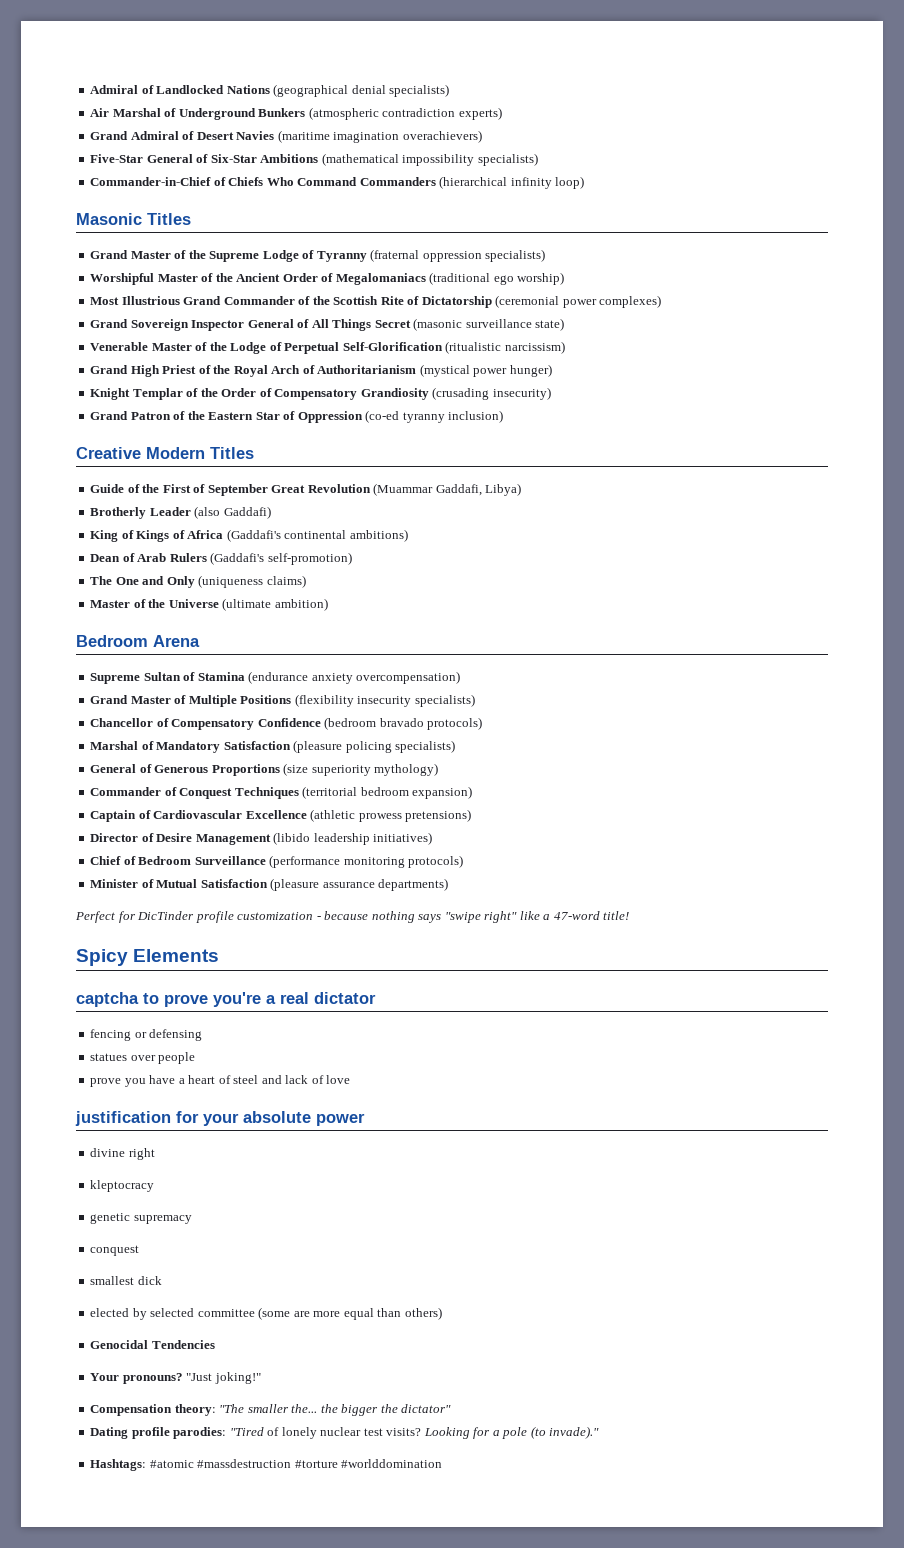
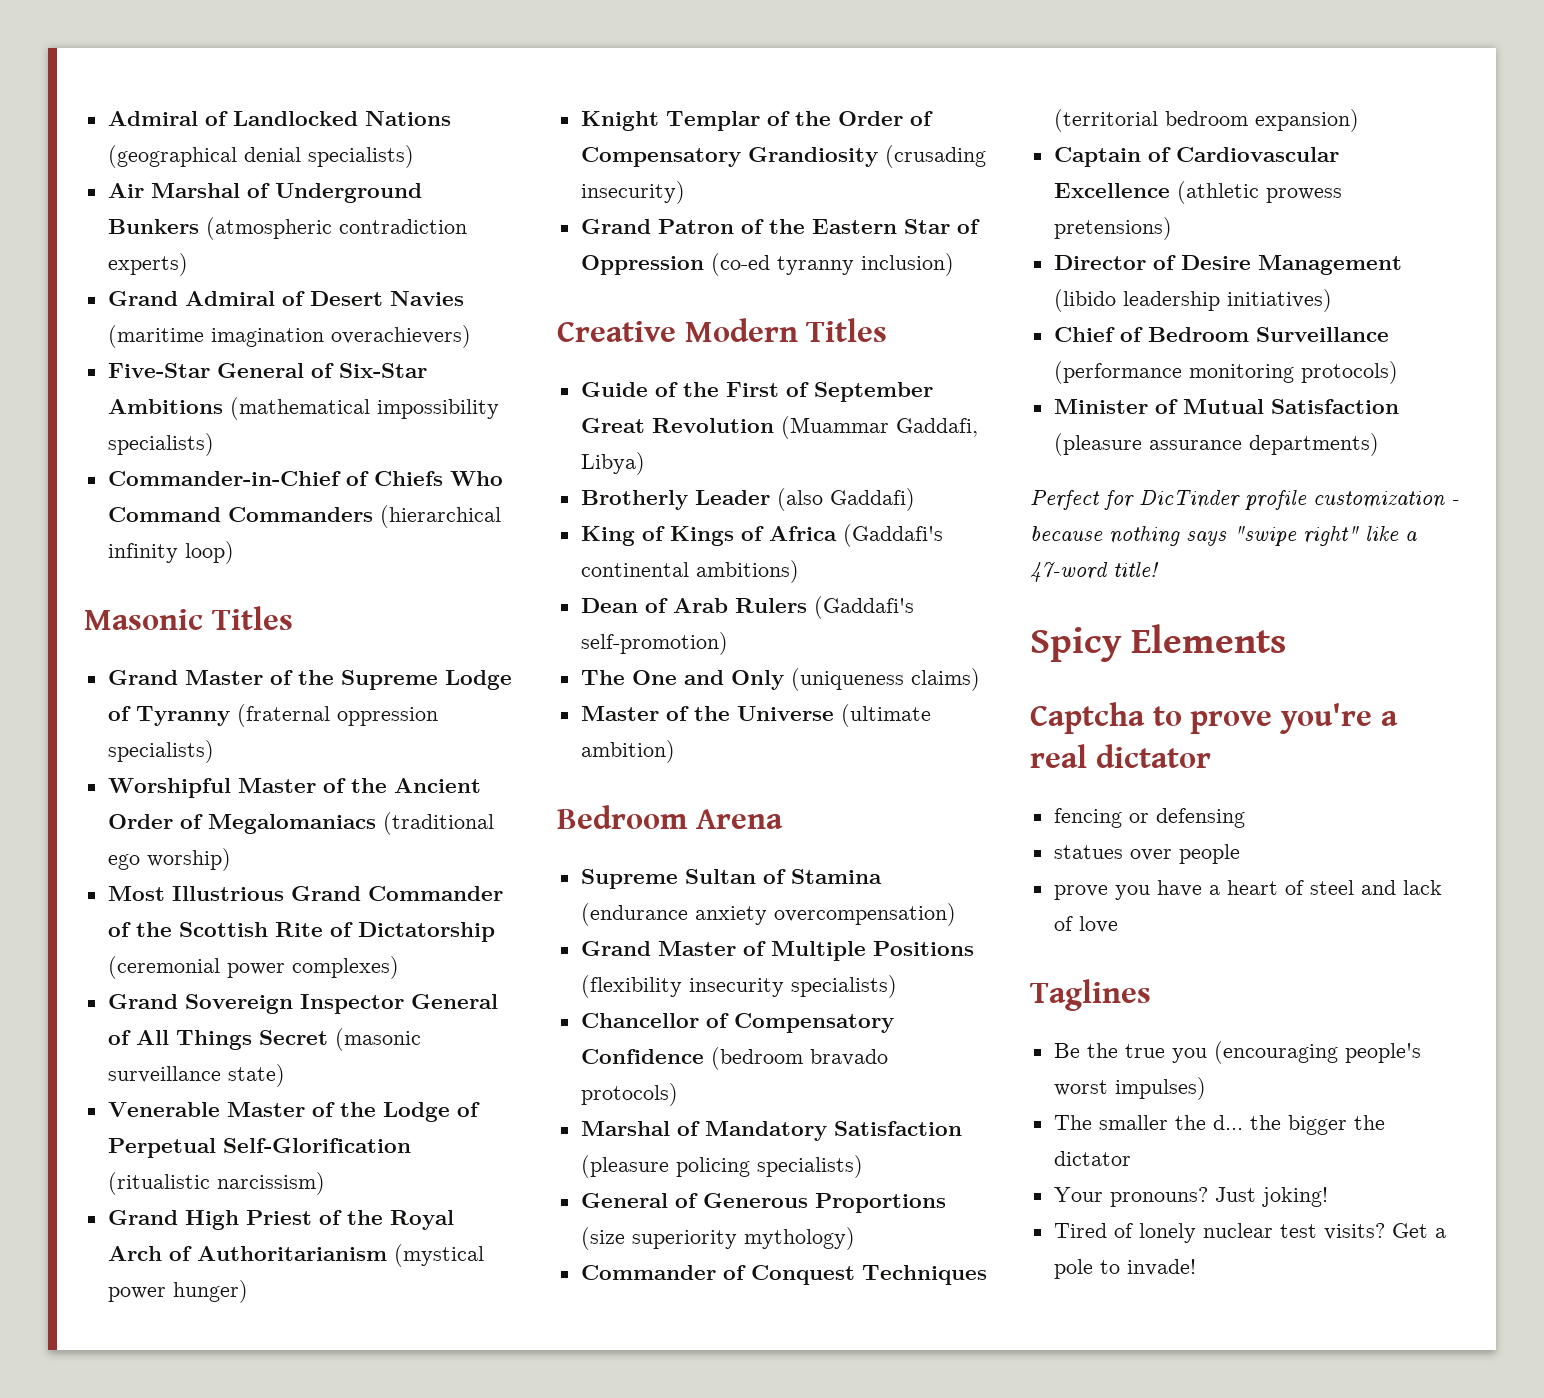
- captcha to prove you're a real dictator
+ Captcha to prove you're a real dictator
- justification for your absolute power
- divine right
- kleptocracy
- genetic supremacy
- conquest
- smallest dick
- elected by selected committee (some are more equal than others)
- Genocidal Tendencies
- Your pronouns? "Just joking!"
- Compensation theory: "The smaller the... the bigger the dictator"
- Dating profile parodies: "Tired of lonely nuclear test visits?
+ Taglines
+ Be the true you (encouraging people's worst impulses)
+ The smaller the d... the bigger the dictator
+ Your pronouns? Just joking!
+ Tired of lonely nuclear test visits?
- Looking for a pole (to invade)."
- Hashtags: #atomic #massdestruction #torture #worlddomination
+ Get a pole to invade!

